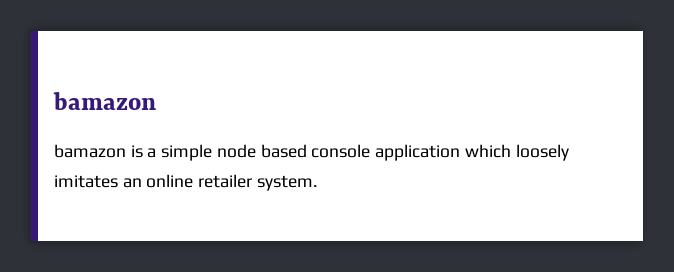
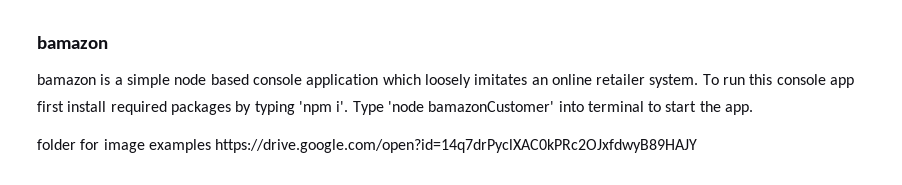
+ To run this console app first install required packages by typing 'npm i'. Type 'node bamazonCustomer' into terminal to start the app.
+ folder for image examples https://drive.google.com/open?id=14q7drPyclXAC0kPRc2OJxfdwyB89HAJY

